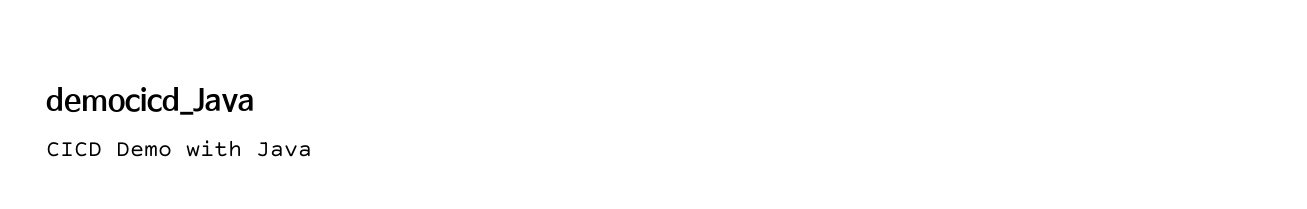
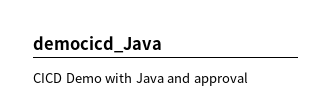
- CICD Demo with Java
+ CICD Demo with Java and approval

